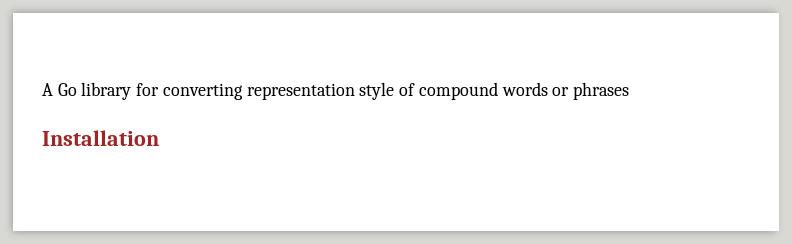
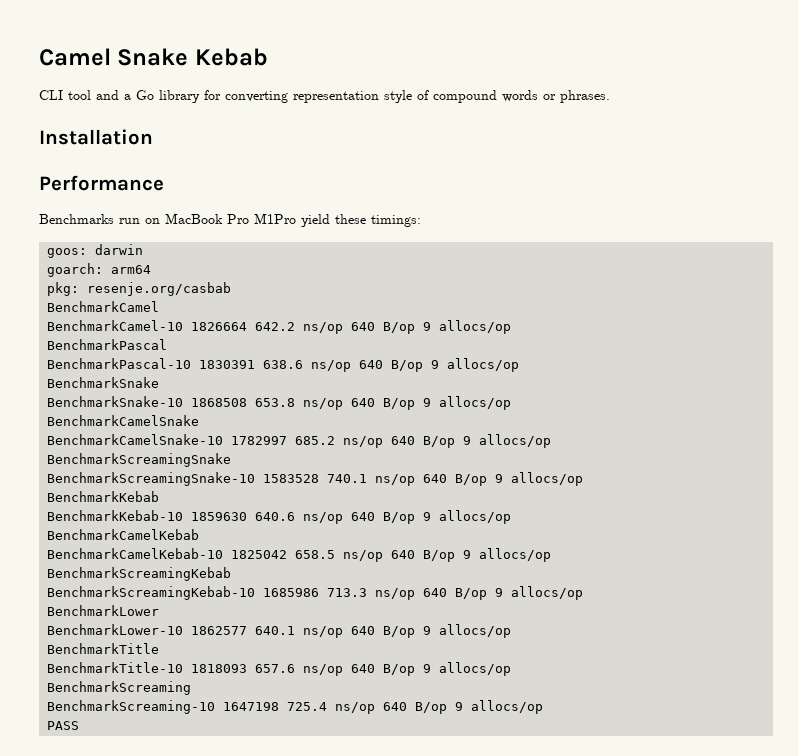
- A Go library for converting representation style of compound words or phrases
+ Camel Snake Kebab
+ CLI tool and a Go library for converting representation style of compound words or phrases.
+ Performance
+ Benchmarks run on MacBook Pro M1Pro yield these timings:
+ goos: darwin
+ goarch: arm64
+ pkg: resenje.org/casbab
+ BenchmarkCamel
+ BenchmarkCamel-10 1826664 642.2 ns/op 640 B/op 9 allocs/op
+ BenchmarkPascal
+ BenchmarkPascal-10 1830391 638.6 ns/op 640 B/op 9 allocs/op
+ BenchmarkSnake
+ BenchmarkSnake-10 1868508 653.8 ns/op 640 B/op 9 allocs/op
+ BenchmarkCamelSnake
+ BenchmarkCamelSnake-10 1782997 685.2 ns/op 640 B/op 9 allocs/op
+ BenchmarkScreamingSnake
+ BenchmarkScreamingSnake-10 1583528 740.1 ns/op 640 B/op 9 allocs/op
+ BenchmarkKebab
+ BenchmarkKebab-10 1859630 640.6 ns/op 640 B/op 9 allocs/op
+ BenchmarkCamelKebab
+ BenchmarkCamelKebab-10 1825042 658.5 ns/op 640 B/op 9 allocs/op
+ BenchmarkScreamingKebab
+ BenchmarkScreamingKebab-10 1685986 713.3 ns/op 640 B/op 9 allocs/op
+ BenchmarkLower
+ BenchmarkLower-10 1862577 640.1 ns/op 640 B/op 9 allocs/op
+ BenchmarkTitle
+ BenchmarkTitle-10 1818093 657.6 ns/op 640 B/op 9 allocs/op
+ BenchmarkScreaming
+ BenchmarkScreaming-10 1647198 725.4 ns/op 640 B/op 9 allocs/op
+ PASS

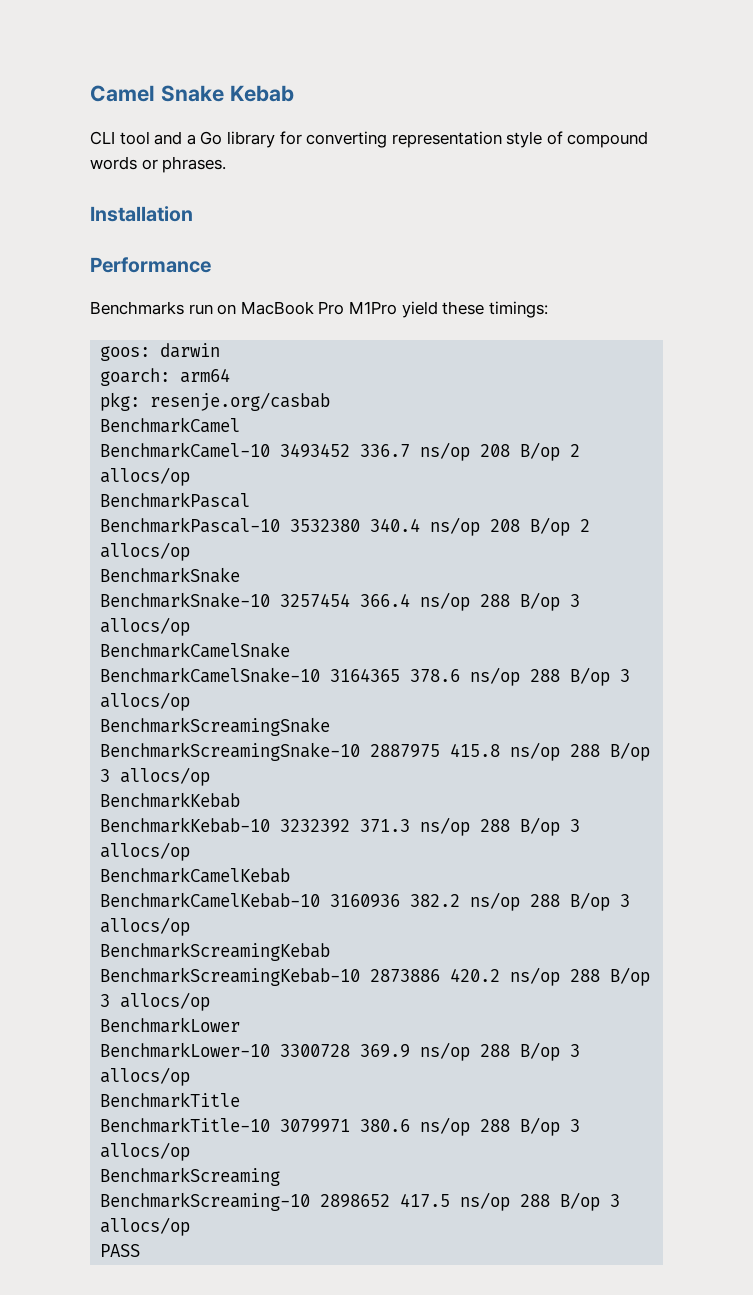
- BenchmarkCamel-10 1826664 642.2 ns/op 640 B/op 9 allocs/op
+ BenchmarkCamel-10 3493452 336.7 ns/op 208 B/op 2 allocs/op
  BenchmarkPascal
- BenchmarkPascal-10 1830391 638.6 ns/op 640 B/op 9 allocs/op
+ BenchmarkPascal-10 3532380 340.4 ns/op 208 B/op 2 allocs/op
  BenchmarkSnake
- BenchmarkSnake-10 1868508 653.8 ns/op 640 B/op 9 allocs/op
+ BenchmarkSnake-10 3257454 366.4 ns/op 288 B/op 3 allocs/op
  BenchmarkCamelSnake
- BenchmarkCamelSnake-10 1782997 685.2 ns/op 640 B/op 9 allocs/op
+ BenchmarkCamelSnake-10 3164365 378.6 ns/op 288 B/op 3 allocs/op
  BenchmarkScreamingSnake
- BenchmarkScreamingSnake-10 1583528 740.1 ns/op 640 B/op 9 allocs/op
+ BenchmarkScreamingSnake-10 2887975 415.8 ns/op 288 B/op 3 allocs/op
  BenchmarkKebab
- BenchmarkKebab-10 1859630 640.6 ns/op 640 B/op 9 allocs/op
+ BenchmarkKebab-10 3232392 371.3 ns/op 288 B/op 3 allocs/op
  BenchmarkCamelKebab
- BenchmarkCamelKebab-10 1825042 658.5 ns/op 640 B/op 9 allocs/op
+ BenchmarkCamelKebab-10 3160936 382.2 ns/op 288 B/op 3 allocs/op
  BenchmarkScreamingKebab
- BenchmarkScreamingKebab-10 1685986 713.3 ns/op 640 B/op 9 allocs/op
+ BenchmarkScreamingKebab-10 2873886 420.2 ns/op 288 B/op 3 allocs/op
  BenchmarkLower
- BenchmarkLower-10 1862577 640.1 ns/op 640 B/op 9 allocs/op
+ BenchmarkLower-10 3300728 369.9 ns/op 288 B/op 3 allocs/op
  BenchmarkTitle
- BenchmarkTitle-10 1818093 657.6 ns/op 640 B/op 9 allocs/op
+ BenchmarkTitle-10 3079971 380.6 ns/op 288 B/op 3 allocs/op
  BenchmarkScreaming
- BenchmarkScreaming-10 1647198 725.4 ns/op 640 B/op 9 allocs/op
+ BenchmarkScreaming-10 2898652 417.5 ns/op 288 B/op 3 allocs/op

